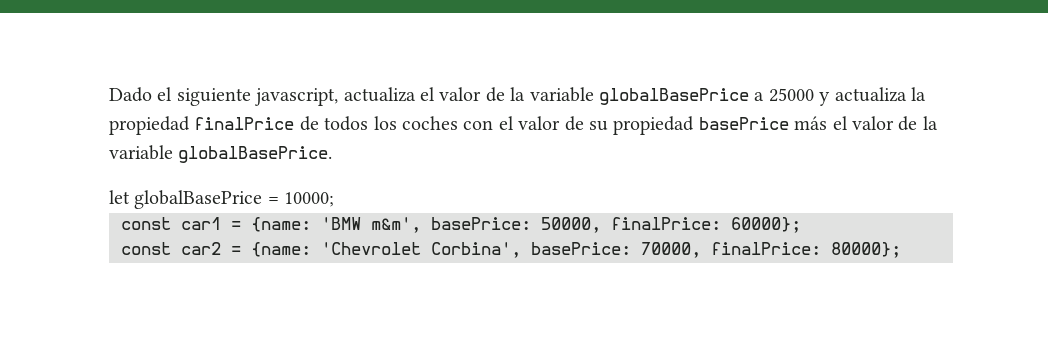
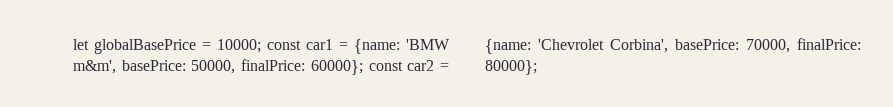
- Dado el siguiente javascript, actualiza el valor de la variable globalBasePrice a 25000 y actualiza la propiedad finalPrice de todos los coches con el valor de su propiedad basePrice más el valor de la variable globalBasePrice.
- let globalBasePrice = 10000;
- const car1 = {name: 'BMW m&m', basePrice: 50000, finalPrice: 60000};
- const car2 = {name: 'Chevrolet Corbina', basePrice: 70000, finalPrice: 80000};
+ let globalBasePrice = 10000; const car1 = {name: 'BMW m&m', basePrice: 50000, finalPrice: 60000}; const car2 = {name: 'Chevrolet Corbina', basePrice: 70000, finalPrice: 80000};

